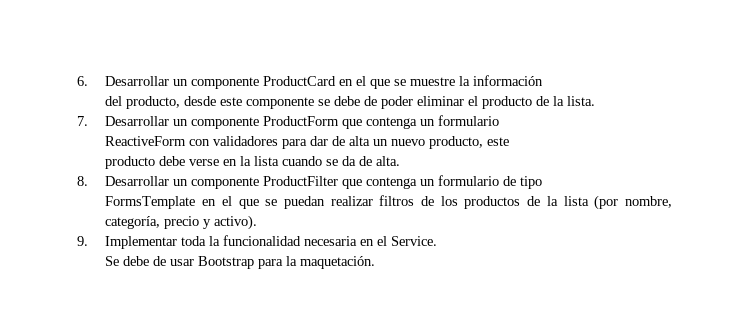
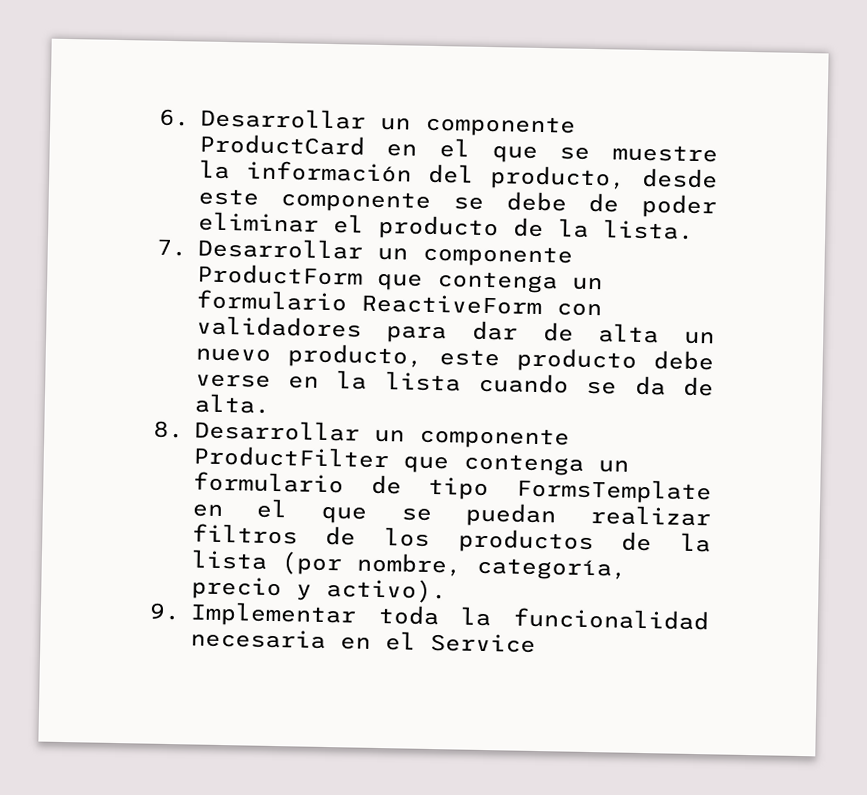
- 6. Desarrollar un componente ProductCard en el que se muestre la información
- del producto, desde este componente se debe de poder eliminar el producto de la lista.
+ 6. Desarrollar un componente ProductCard en el que se muestre la información del producto, desde este componente se debe de poder eliminar el producto de la lista.
- 7. Desarrollar un componente ProductForm que contenga un formulario
- ReactiveForm con validadores para dar de alta un nuevo producto, este
- producto debe verse en la lista cuando se da de alta.
+ 7. Desarrollar un componente ProductForm que contenga un formulario ReactiveForm con validadores para dar de alta un nuevo producto, este producto debe verse en la lista cuando se da de alta.
- 8. Desarrollar un componente ProductFilter que contenga un formulario de tipo
- FormsTemplate en el que se puedan realizar filtros de los productos de la lista (por nombre, categoría, precio y activo).
+ 8. Desarrollar un componente ProductFilter que contenga un formulario de tipo FormsTemplate en el que se puedan realizar filtros de los productos de la lista (por nombre, categoría, precio y activo).
- 9. Implementar toda la funcionalidad necesaria en el Service.
- Se debe de usar Bootstrap para la maquetación.
+ 9. Implementar toda la funcionalidad necesaria en el Service

